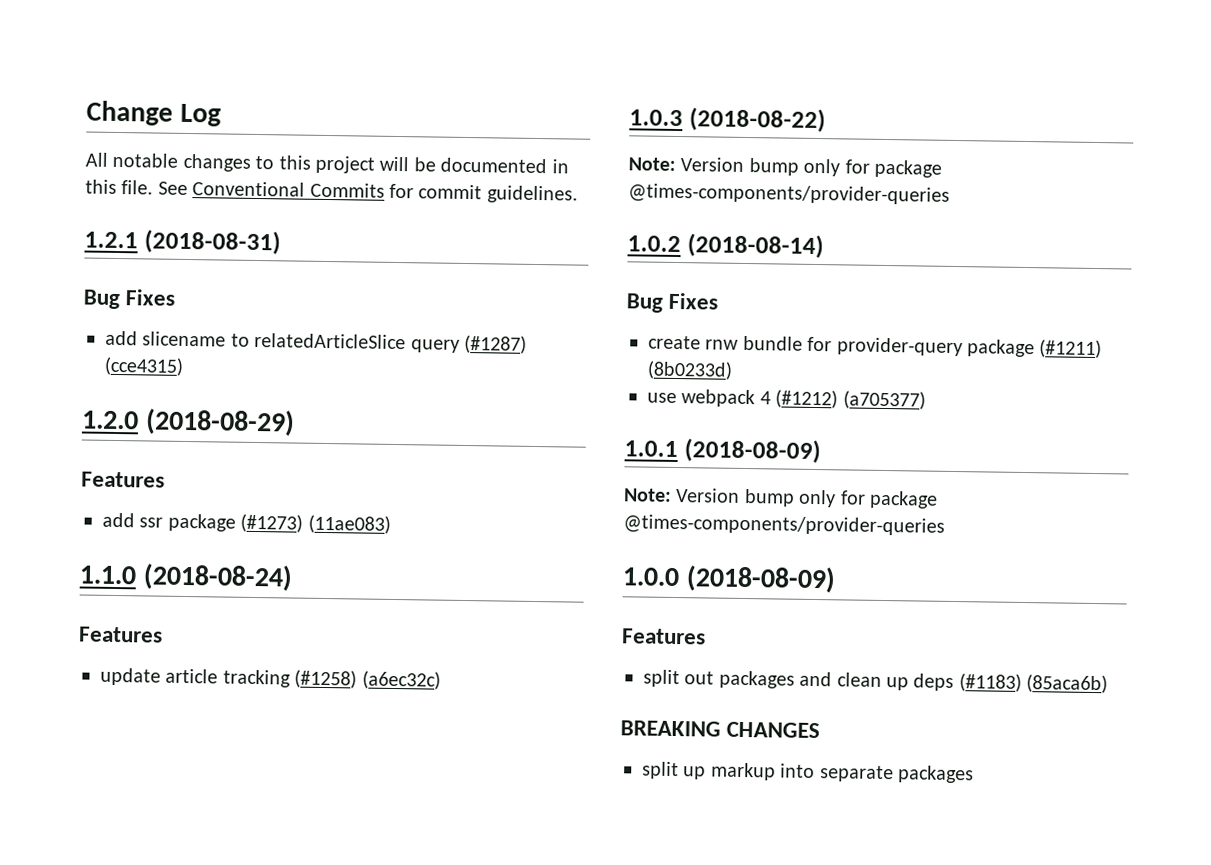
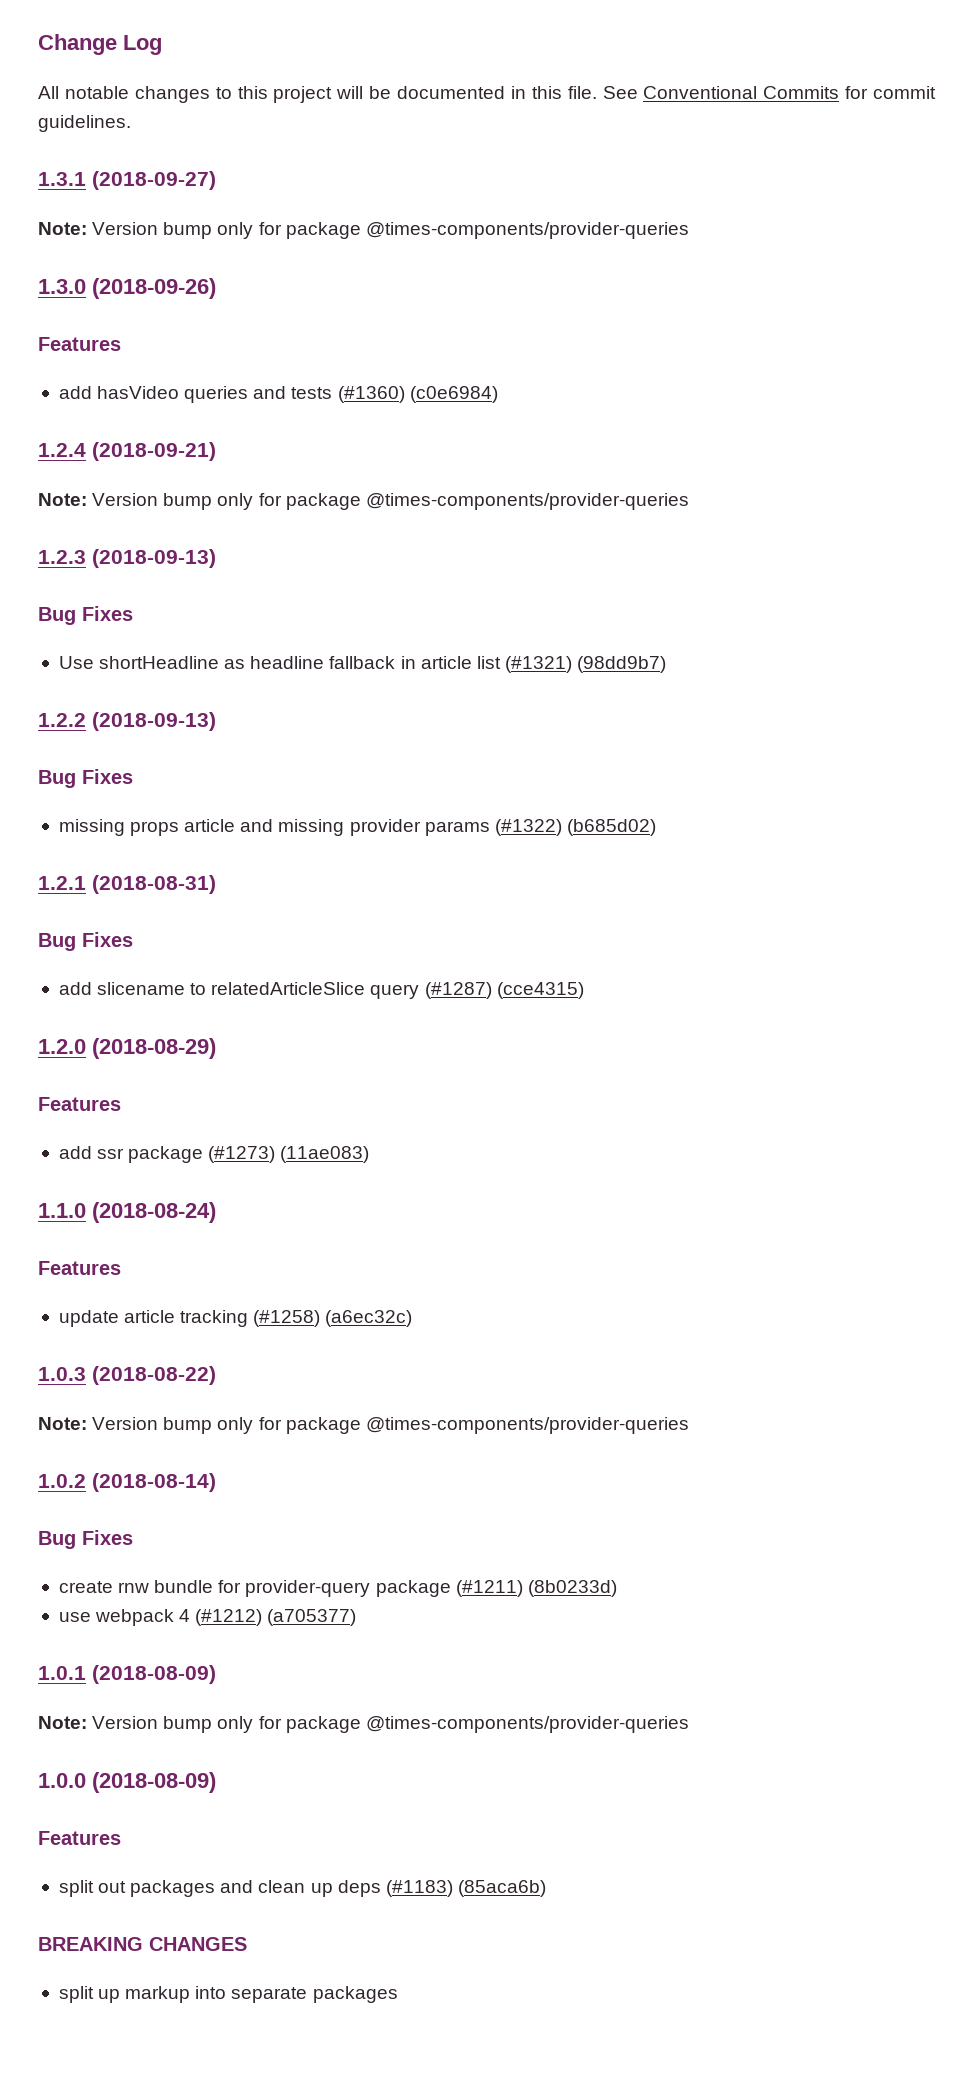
+ 1.3.1 (2018-09-27)
+ Note: Version bump only for package @times-components/provider-queries
+ 1.3.0 (2018-09-26)
+ Features
+ add hasVideo queries and tests (#1360) (c0e6984)
+ 1.2.4 (2018-09-21)
+ Note: Version bump only for package @times-components/provider-queries
+ 1.2.3 (2018-09-13)
+ Bug Fixes
+ Use shortHeadline as headline fallback in article list (#1321) (98dd9b7)
+ 1.2.2 (2018-09-13)
+ Bug Fixes
+ missing props article and missing provider params (#1322) (b685d02)

